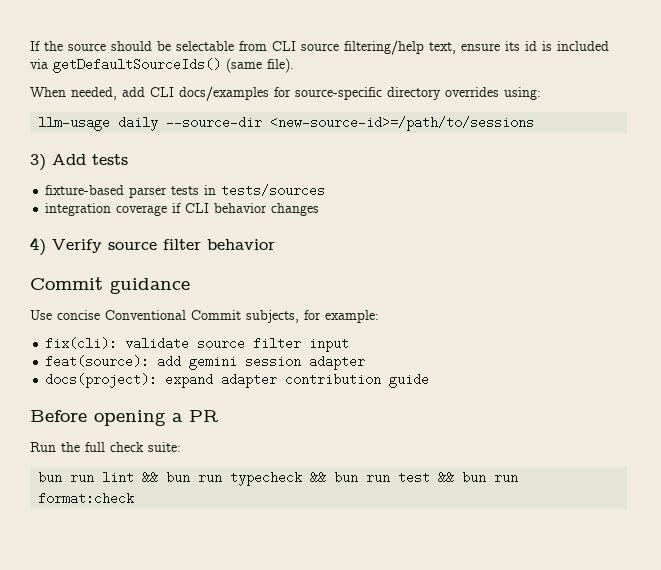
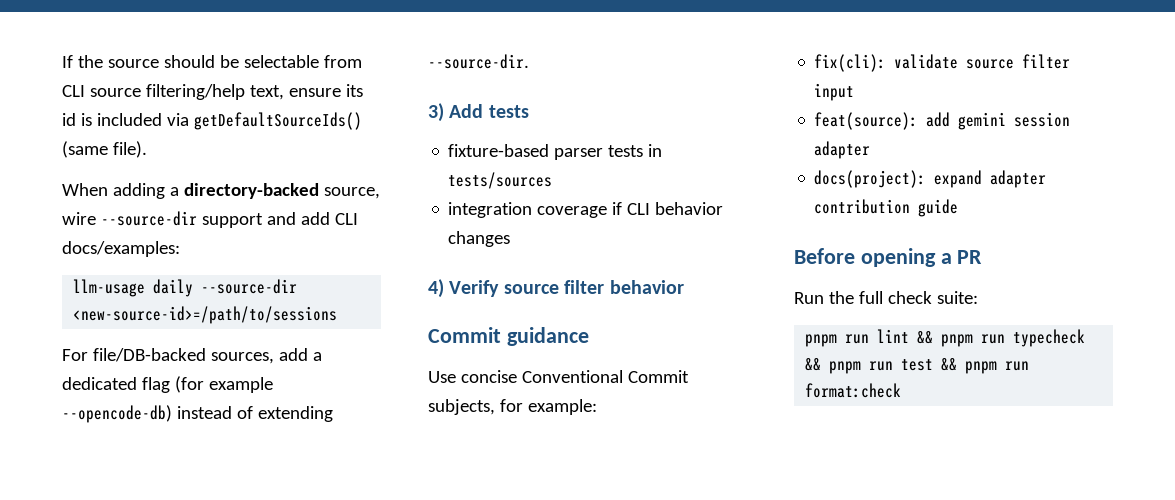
- When needed, add CLI docs/examples for source-specific directory overrides using:
+ When adding a directory-backed source, wire --source-dir support and add CLI docs/examples:
  llm-usage daily --source-dir <new-source-id>=/path/to/sessions
+ For file/DB-backed sources, add a dedicated flag (for example --opencode-db) instead of extending --source-dir.
- bun run lint && bun run typecheck && bun run test && bun run format:check
+ pnpm run lint && pnpm run typecheck && pnpm run test && pnpm run format:check

